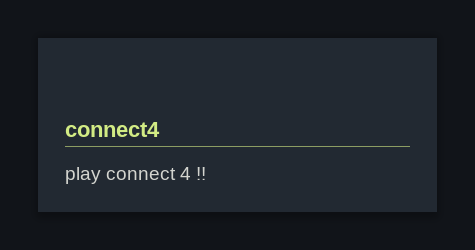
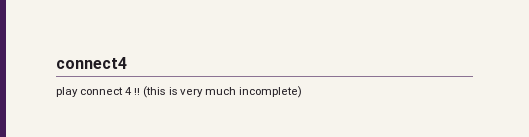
+ (this is very much incomplete)

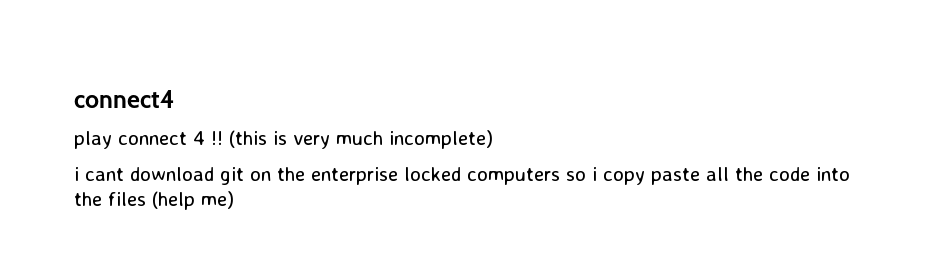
+ i cant download git on the enterprise locked computers so i copy paste all the code into the files (help me)

